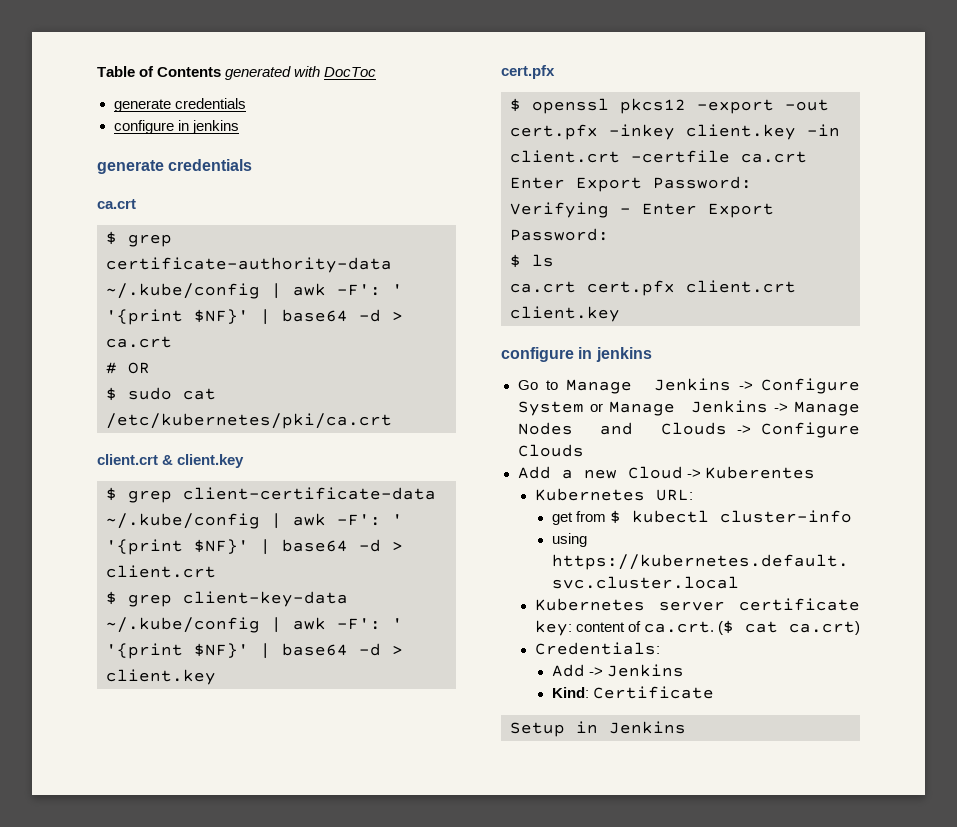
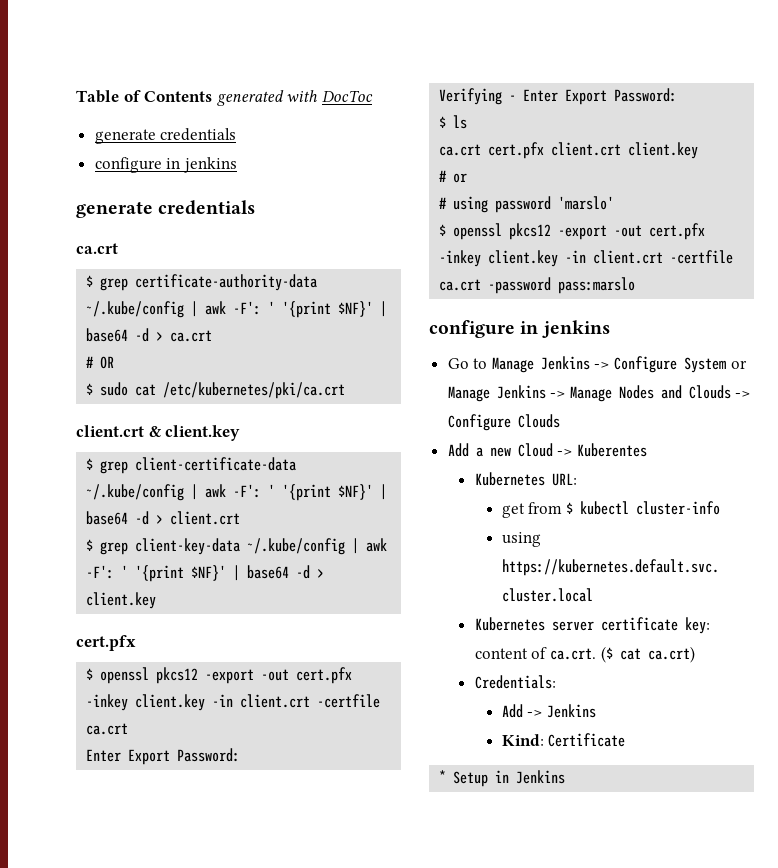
+ # or
+ # using password 'marslo'
+ $ openssl pkcs12 -export -out cert.pfx -inkey client.key -in client.crt -certfile ca.crt -password pass:marslo
- Setup in Jenkins
+ * Setup in Jenkins

